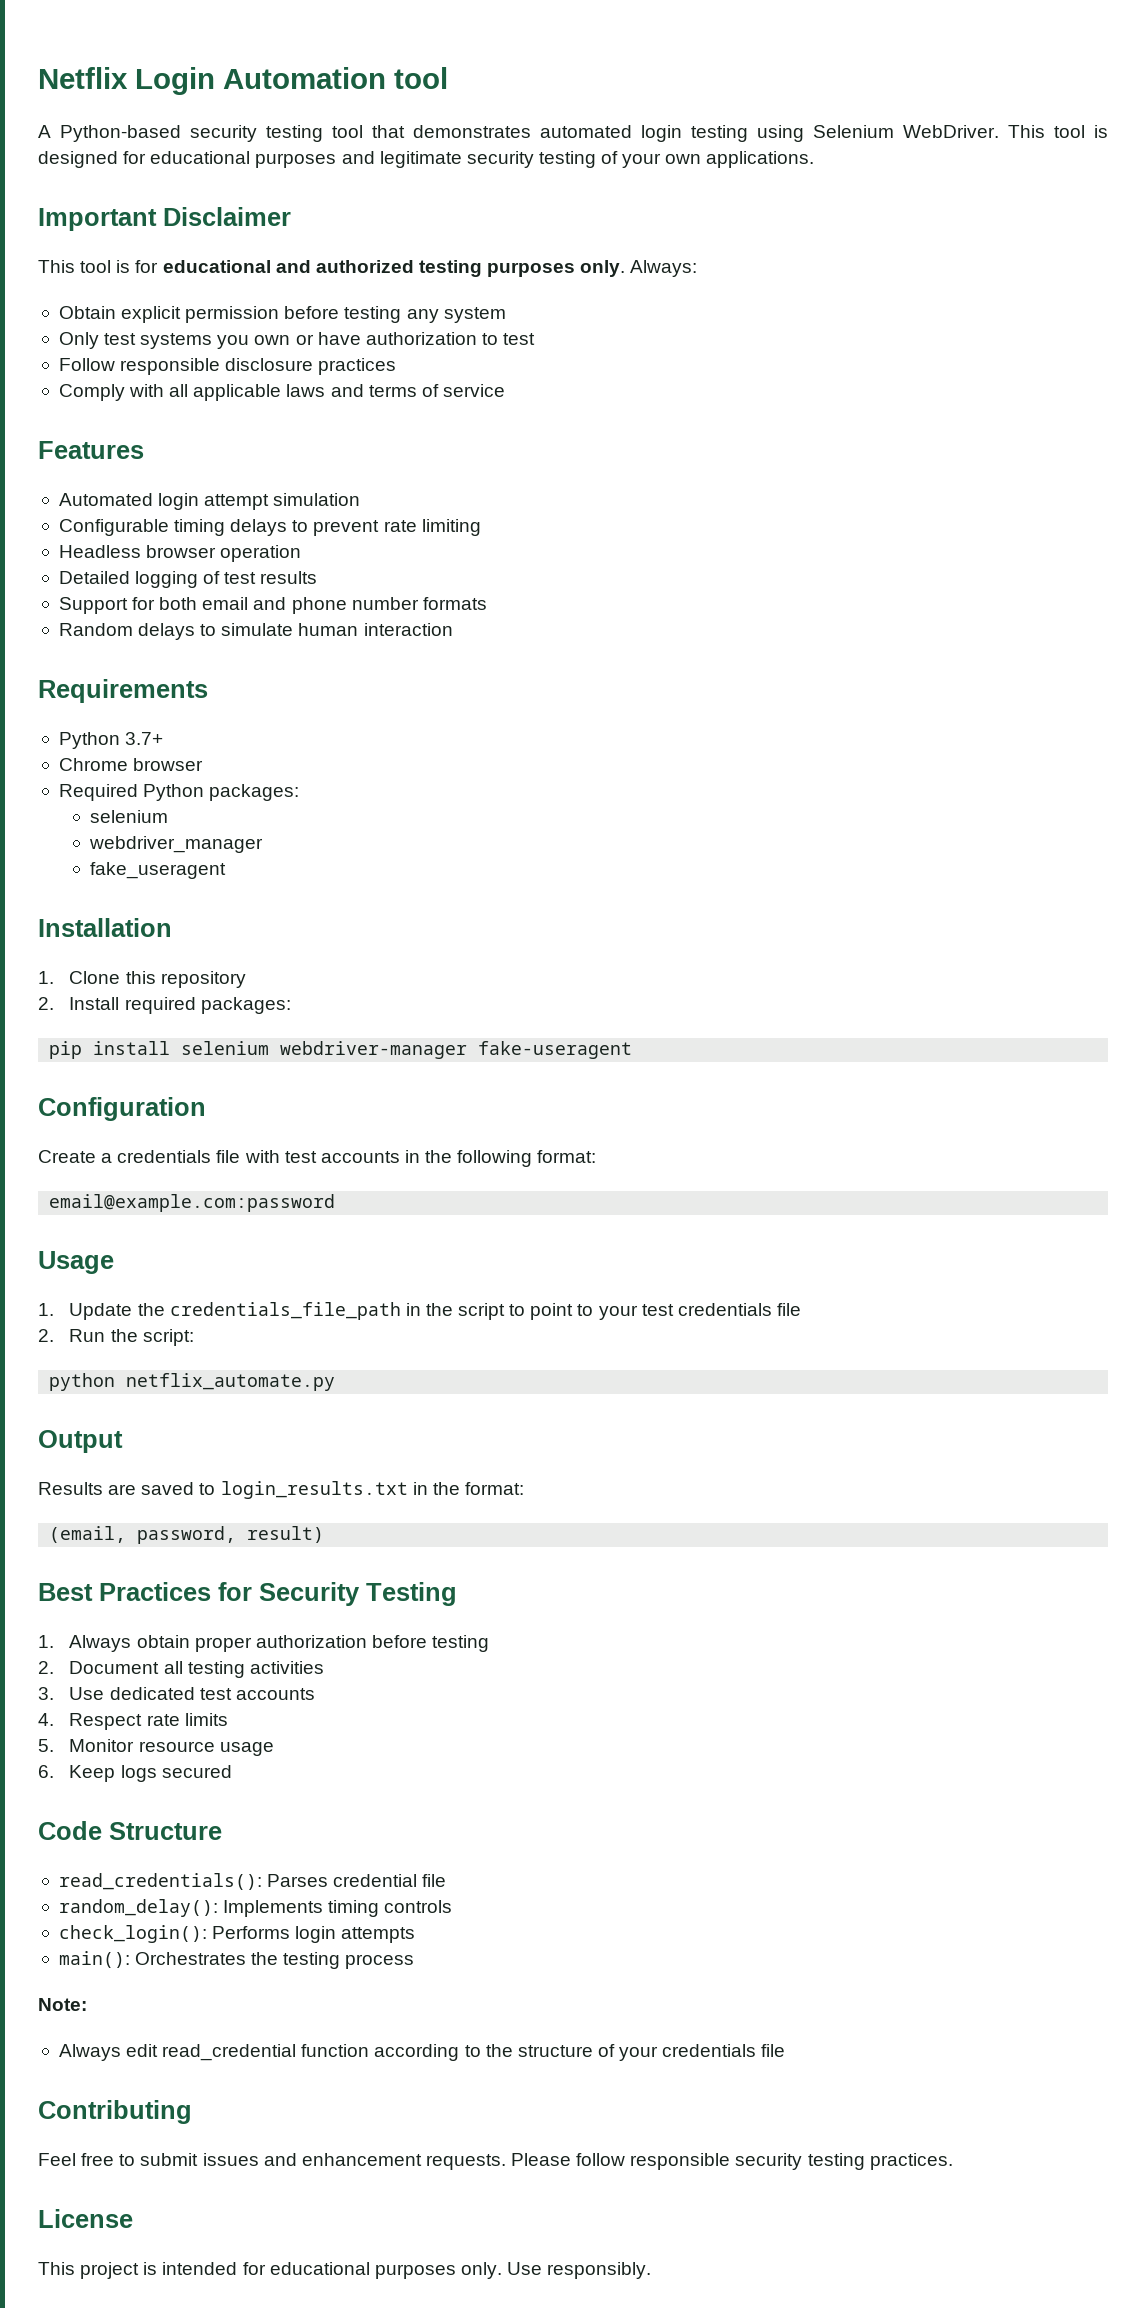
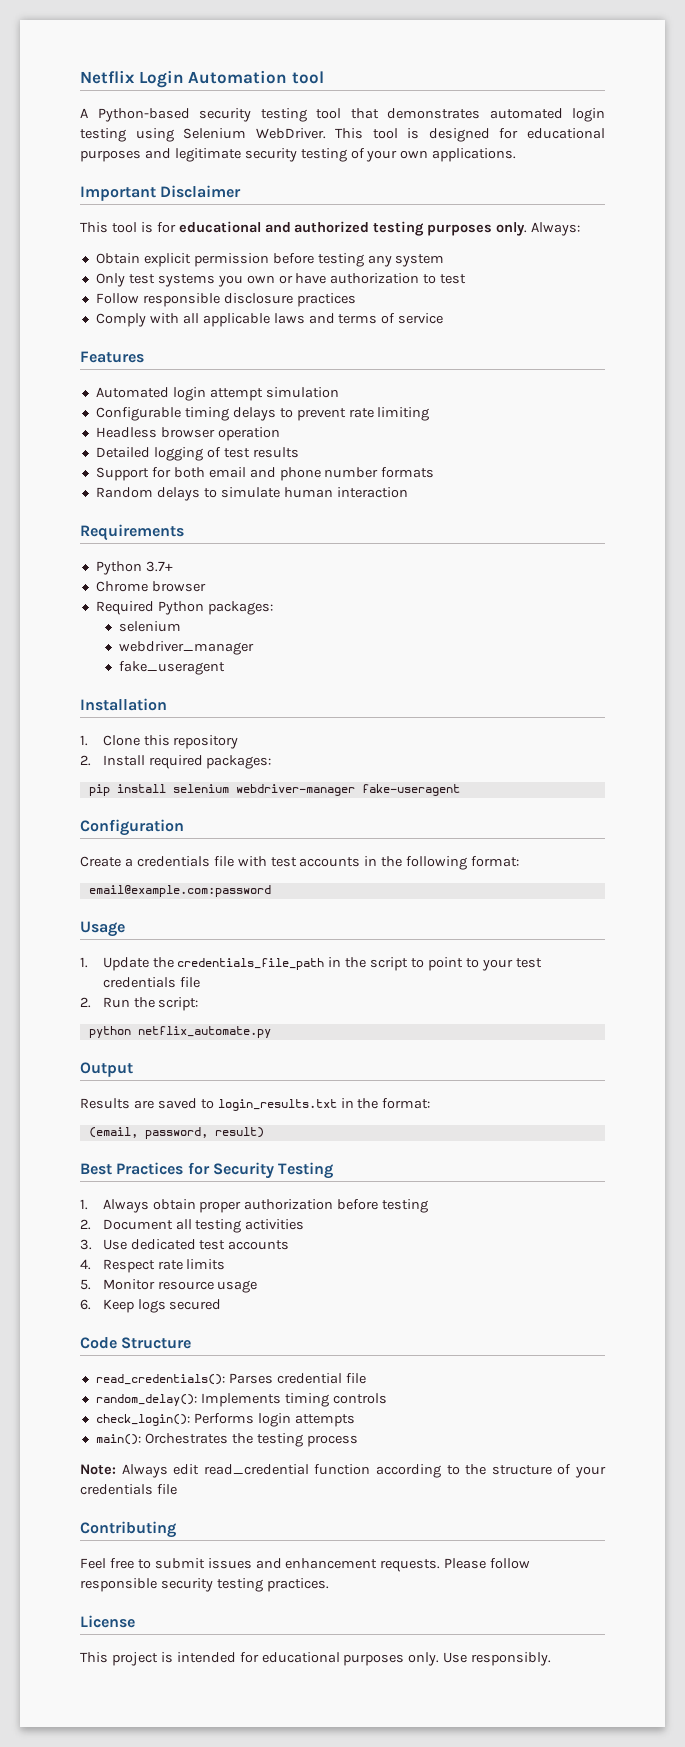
- Note:
- Always edit read_credential function according to the structure of your credentials file
+ Note: Always edit read_credential function according to the structure of your credentials file

